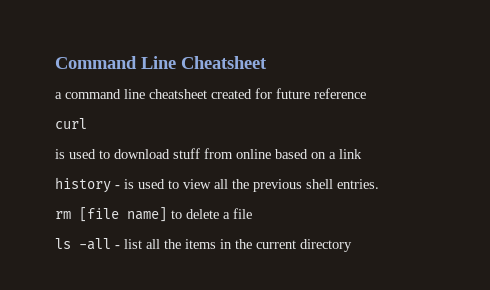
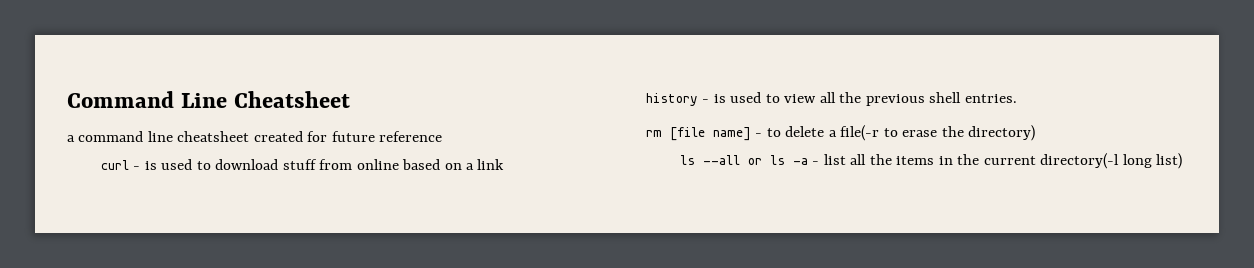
- curl
- is used to download stuff from online based on a link
+ curl - is used to download stuff from online based on a link
- rm [file name] to delete a file
- ls -all - list all the items in the current directory
+ rm [file name] - to delete a file(-r to erase the directory)
+ ls --all or ls -a - list all the items in the current directory(-l long list)

